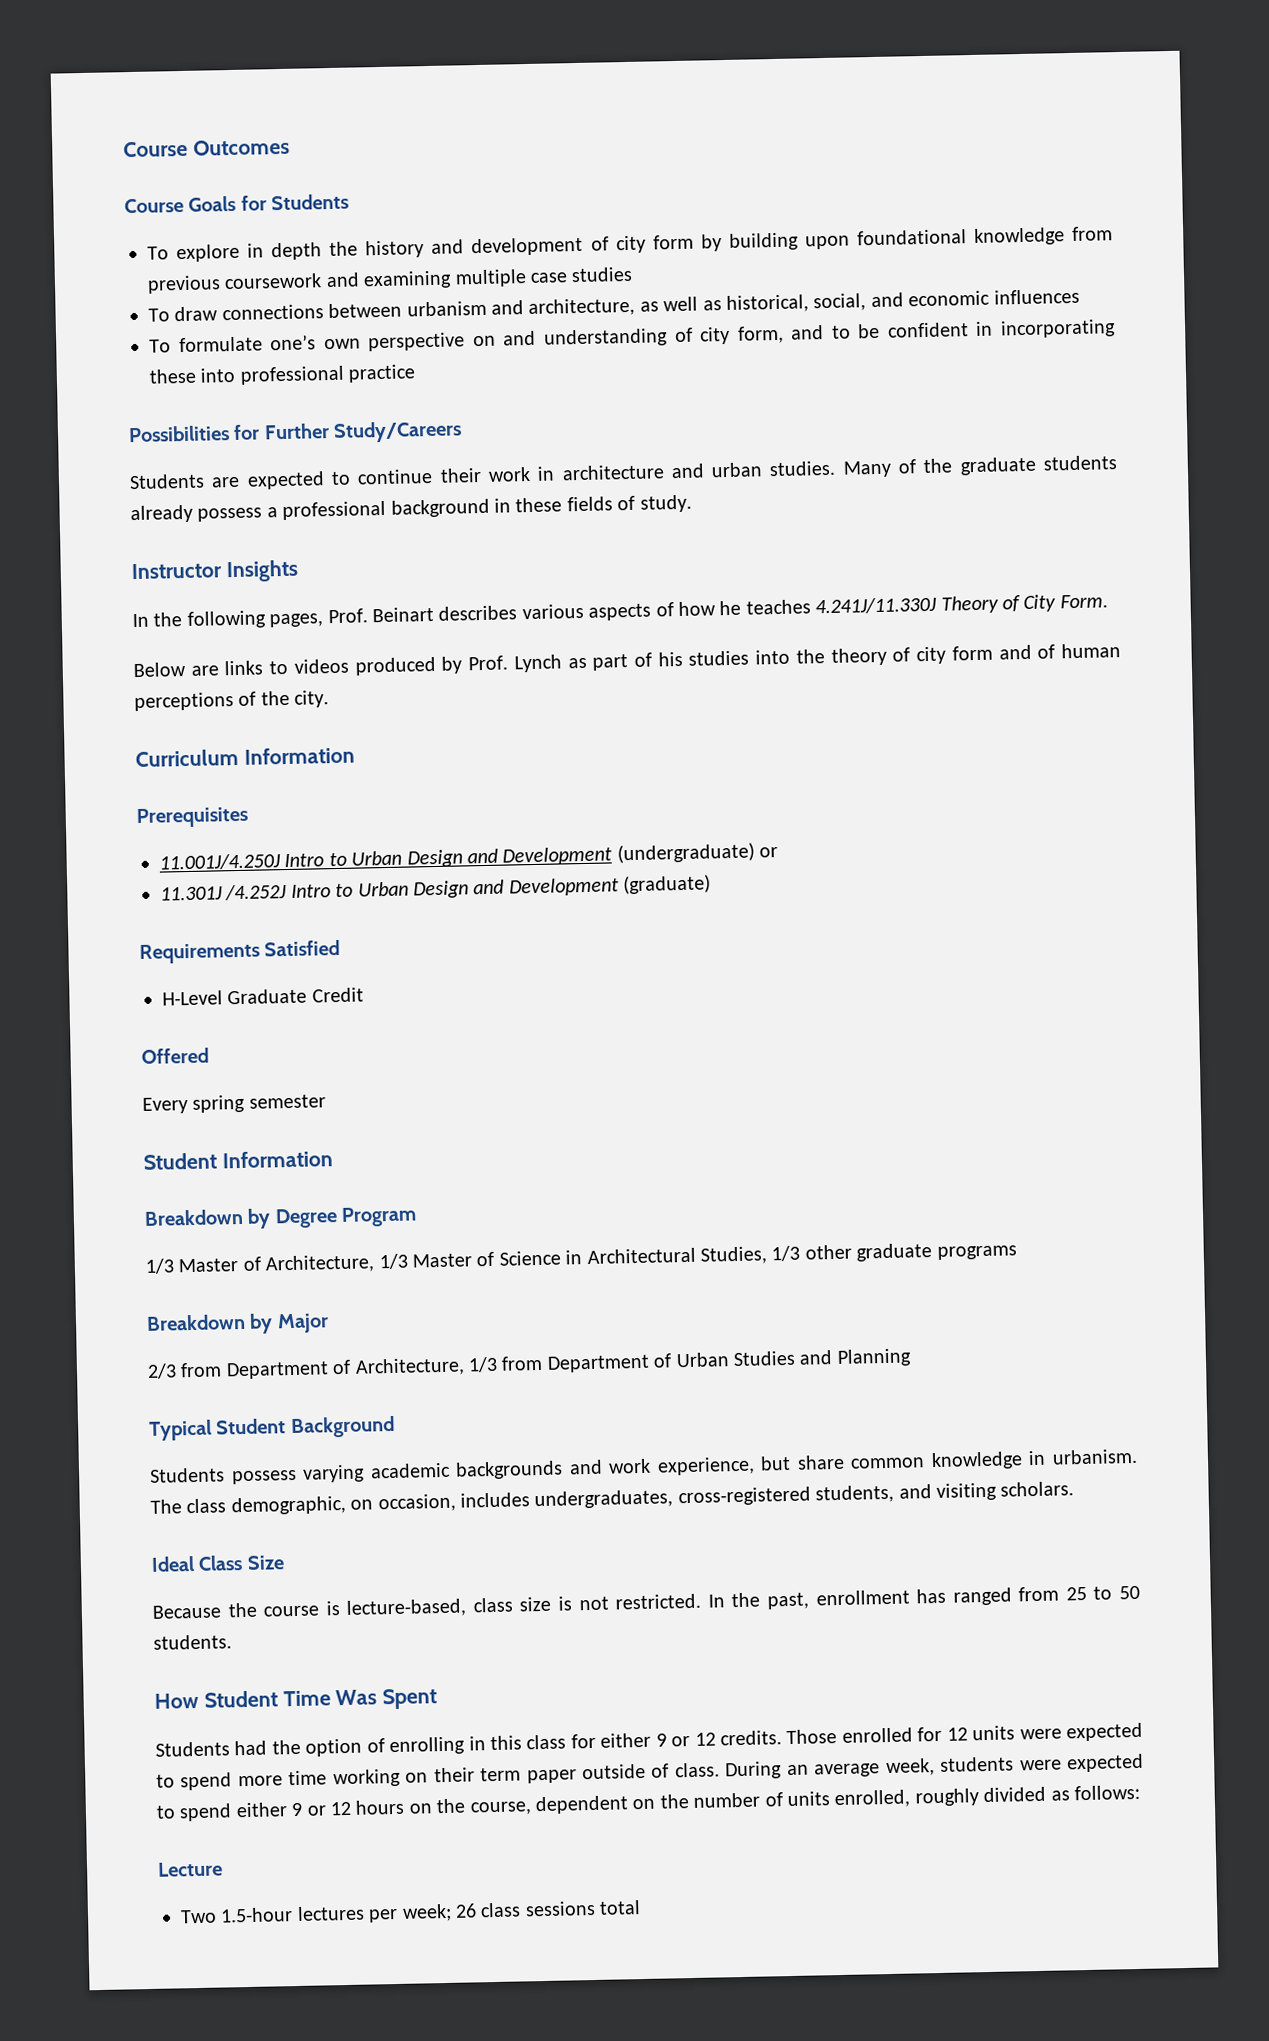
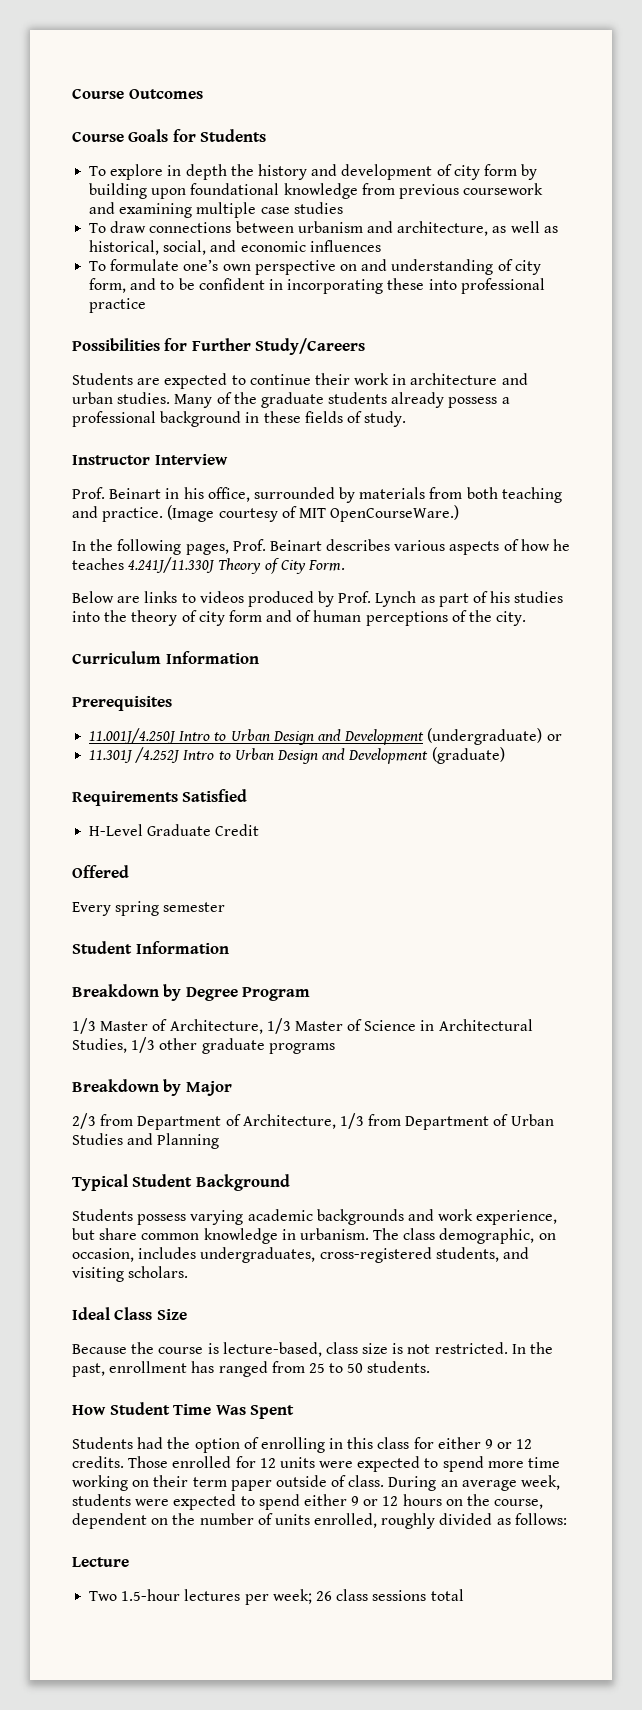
- Instructor Insights
+ Instructor Interview
+ Prof. Beinart in his office, surrounded by materials from both teaching and practice. (Image courtesy of MIT OpenCourseWare.)

